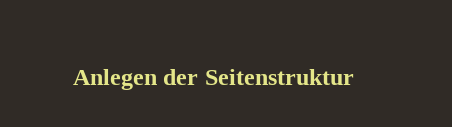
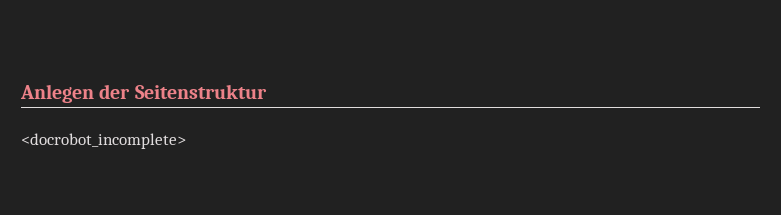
+ <docrobot_incomplete>

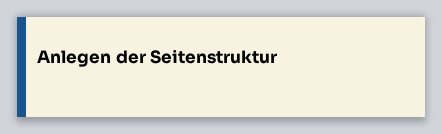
- <docrobot_incomplete>

